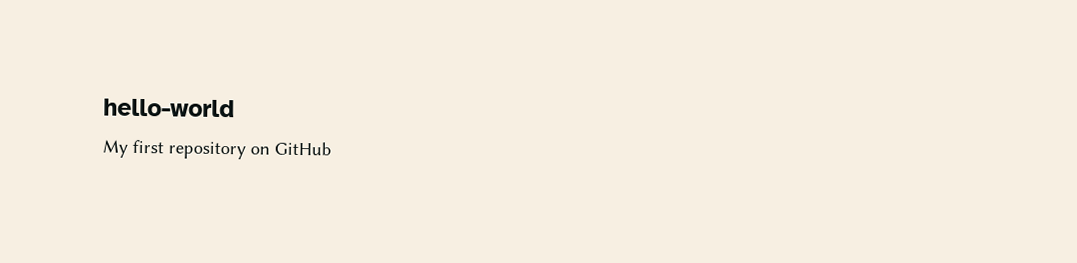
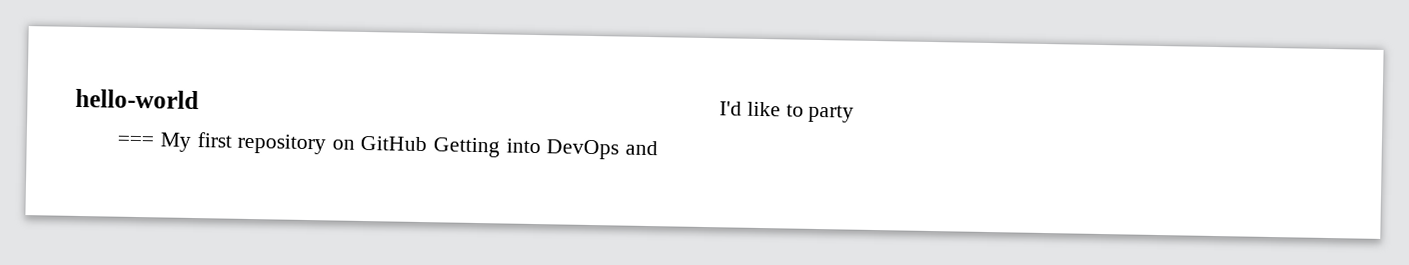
- My first repository on GitHub
+ === My first repository on GitHub Getting into DevOps and I'd like to party

